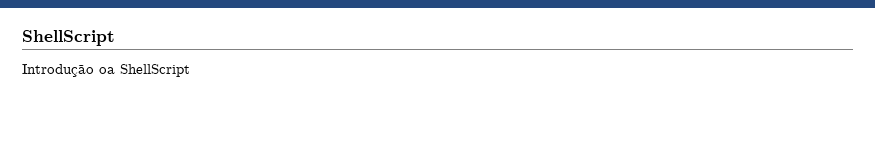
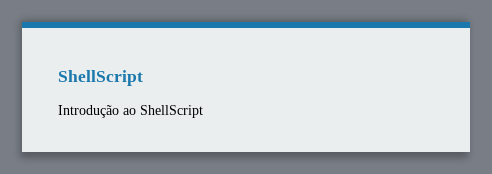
- Introdução oa ShellScript
+ Introdução ao ShellScript

